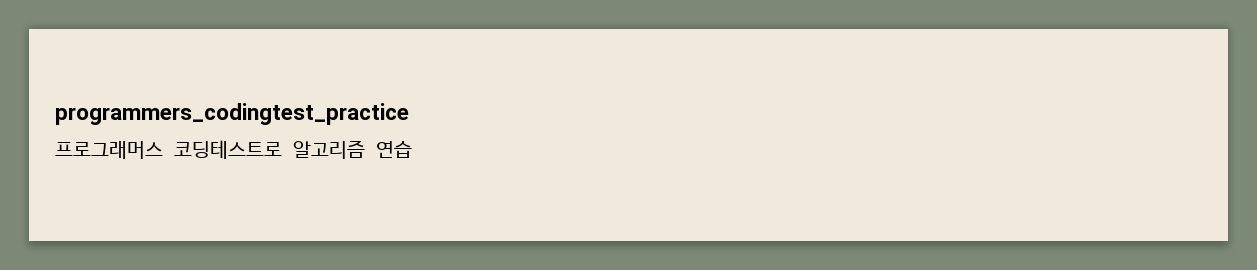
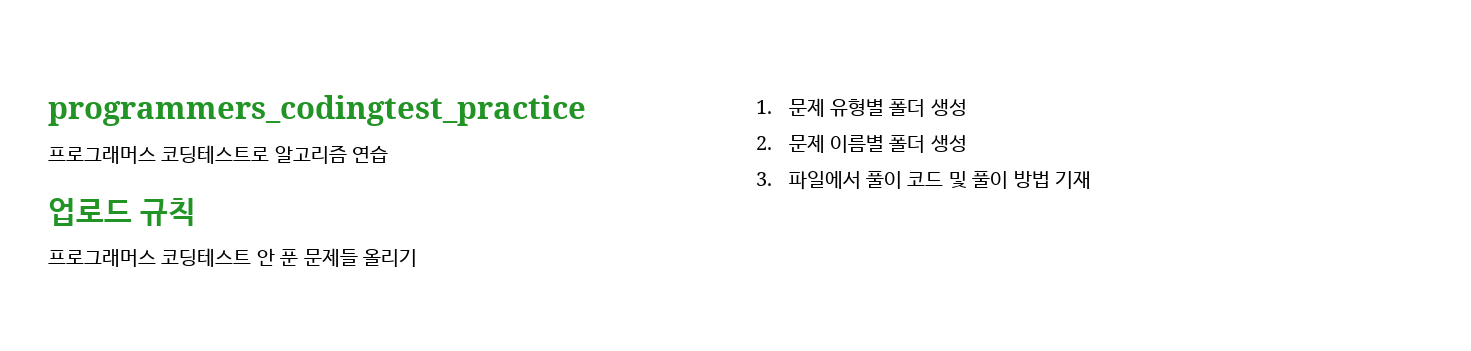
+ 업로드 규칙
+ 프로그래머스 코딩테스트 안 푼 문제들 올리기
+ 1. 문제 유형별 폴더 생성
+ 2. 문제 이름별 폴더 생성
+ 3. 파일에서 풀이 코드 및 풀이 방법 기재

